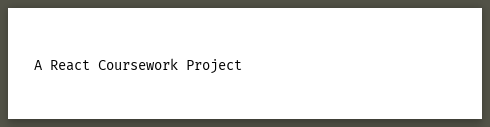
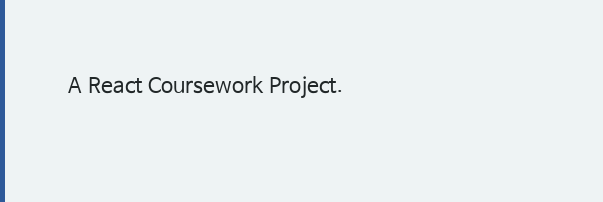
- A React Coursework Project
+ A React Coursework Project.

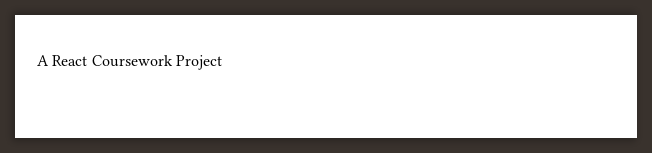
- A React Coursework Project.
+ A React Coursework Project

